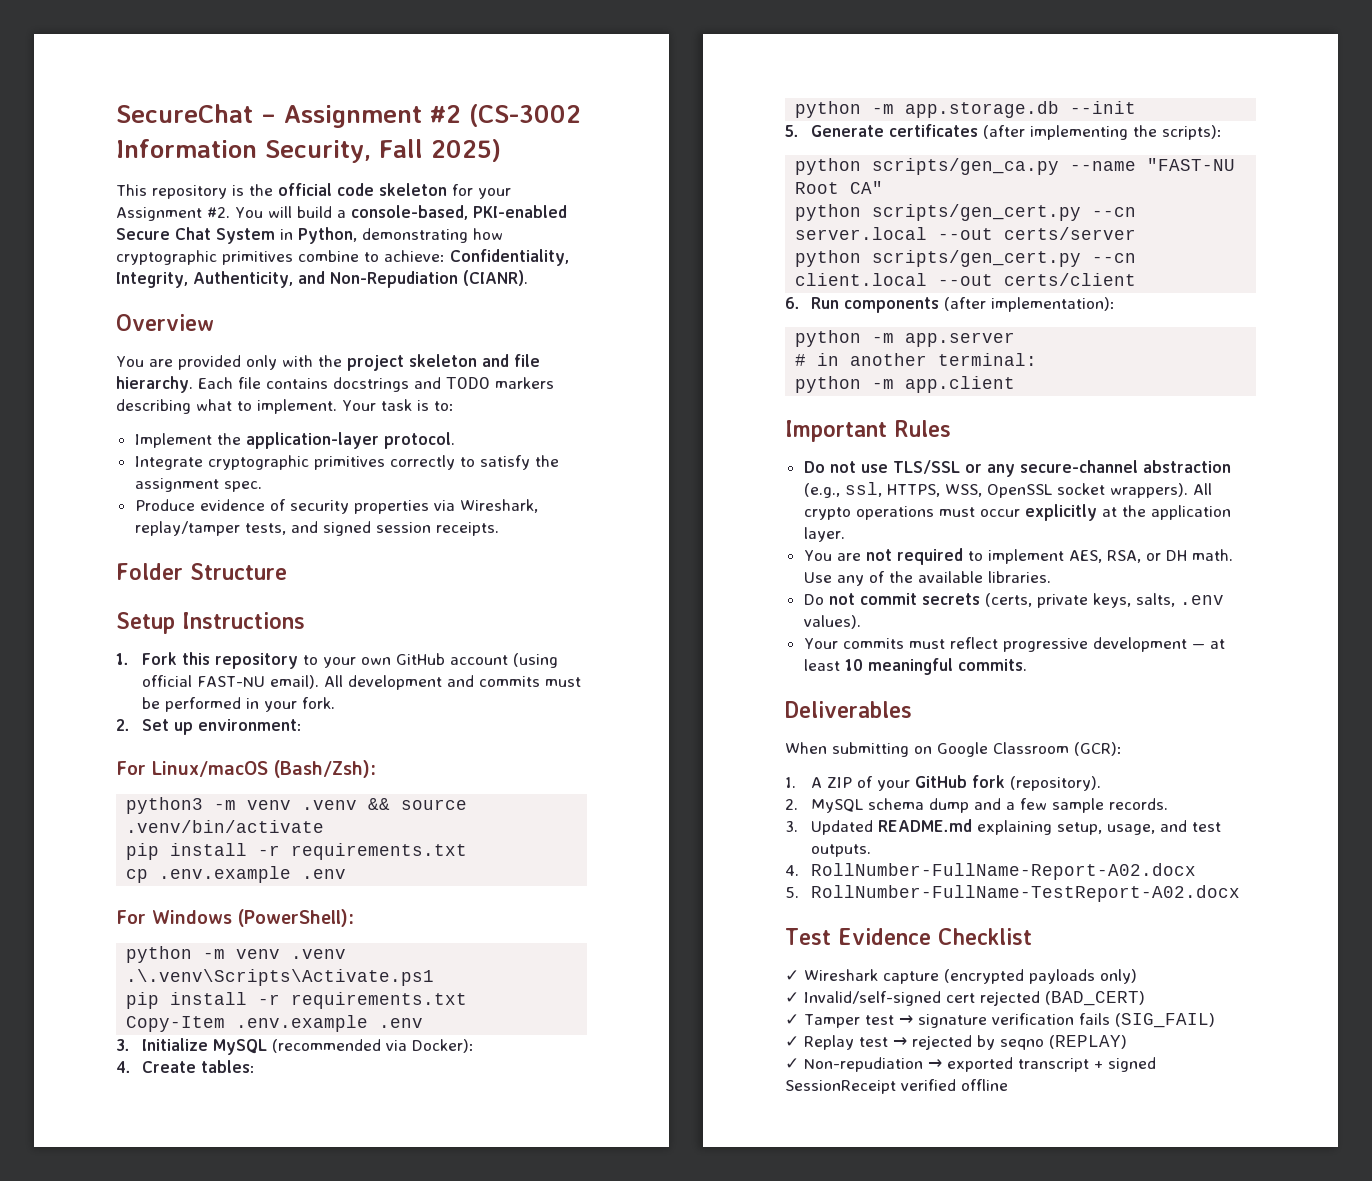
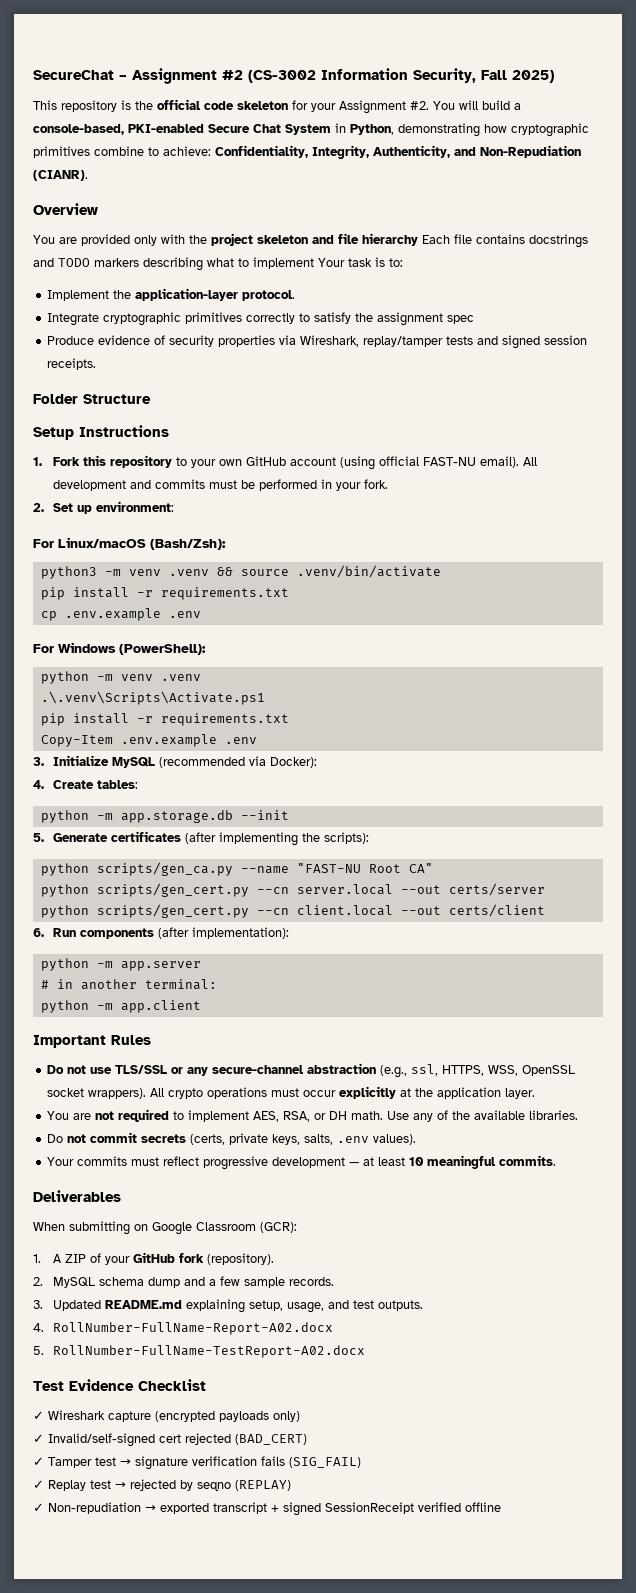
- You are provided only with the project skeleton and file hierarchy. Each file contains docstrings and TODO markers describing what to implement. Your task is to:
+ You are provided only with the project skeleton and file hierarchy Each file contains docstrings and TODO markers describing what to implement Your task is to:
- Integrate cryptographic primitives correctly to satisfy the assignment spec.
+ Integrate cryptographic primitives correctly to satisfy the assignment spec
- Produce evidence of security properties via Wireshark, replay/tamper tests, and signed session receipts.
+ Produce evidence of security properties via Wireshark, replay/tamper tests and signed session receipts.

